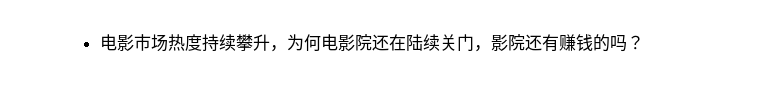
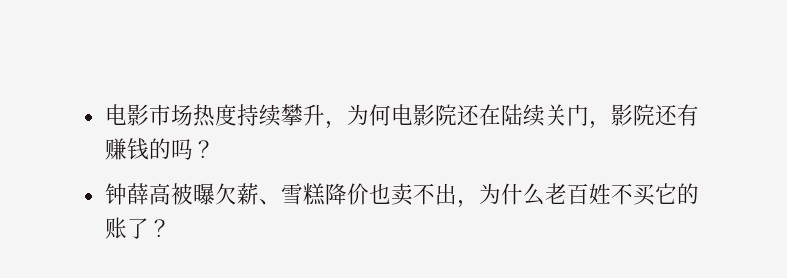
+ 钟薛高被曝欠薪、雪糕降价也卖不出，为什么老百姓不买它的账了？

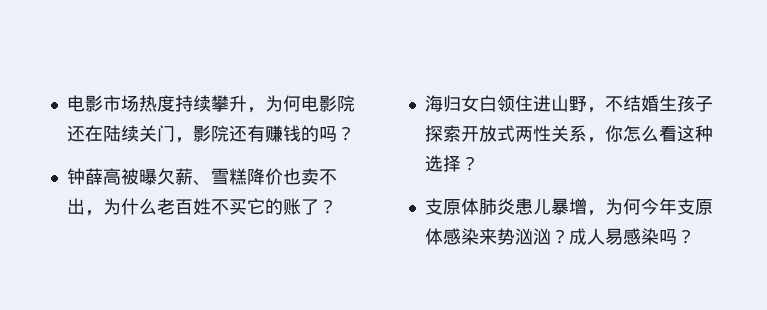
+ 海归女白领住进山野，不结婚生孩子探索开放式两性关系，你怎么看这种选择？
+ 支原体肺炎患儿暴增，为何今年支原体感染来势汹汹？成人易感染吗？

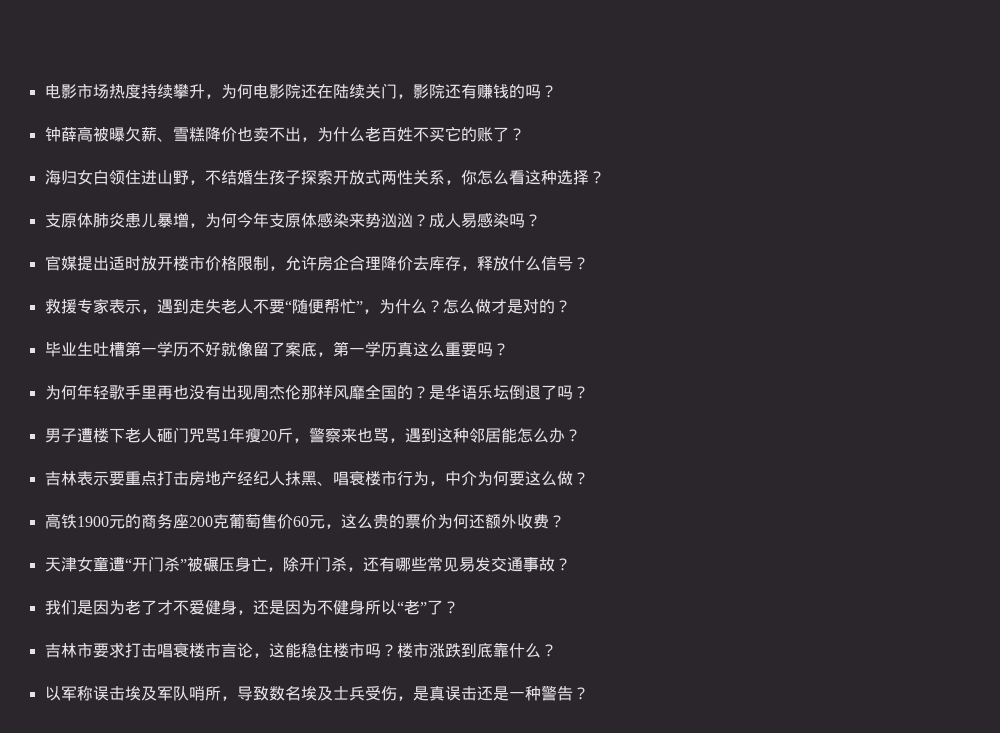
+ 官媒提出适时放开楼市价格限制，允许房企合理降价去库存，释放什么信号？
+ 救援专家表示，遇到走失老人不要“随便帮忙”，为什么？怎么做才是对的？
+ 毕业生吐槽第一学历不好就像留了案底，第一学历真这么重要吗？
+ 为何年轻歌手里再也没有出现周杰伦那样风靡全国的？是华语乐坛倒退了吗？
+ 男子遭楼下老人砸门咒骂1年瘦20斤，警察来也骂，遇到这种邻居能怎么办？
+ 吉林表示要重点打击房地产经纪人抹黑、唱衰楼市行为，中介为何要这么做？
+ 高铁1900元的商务座200克葡萄售价60元，这么贵的票价为何还额外收费？
+ 天津女童遭“开门杀”被碾压身亡，除开门杀，还有哪些常见易发交通事故？
+ 我们是因为老了才不爱健身，还是因为不健身所以“老”了？
+ 吉林市要求打击唱衰楼市言论，这能稳住楼市吗？楼市涨跌到底靠什么？
+ 以军称误击埃及军队哨所，导致数名埃及士兵受伤，是真误击还是一种警告？

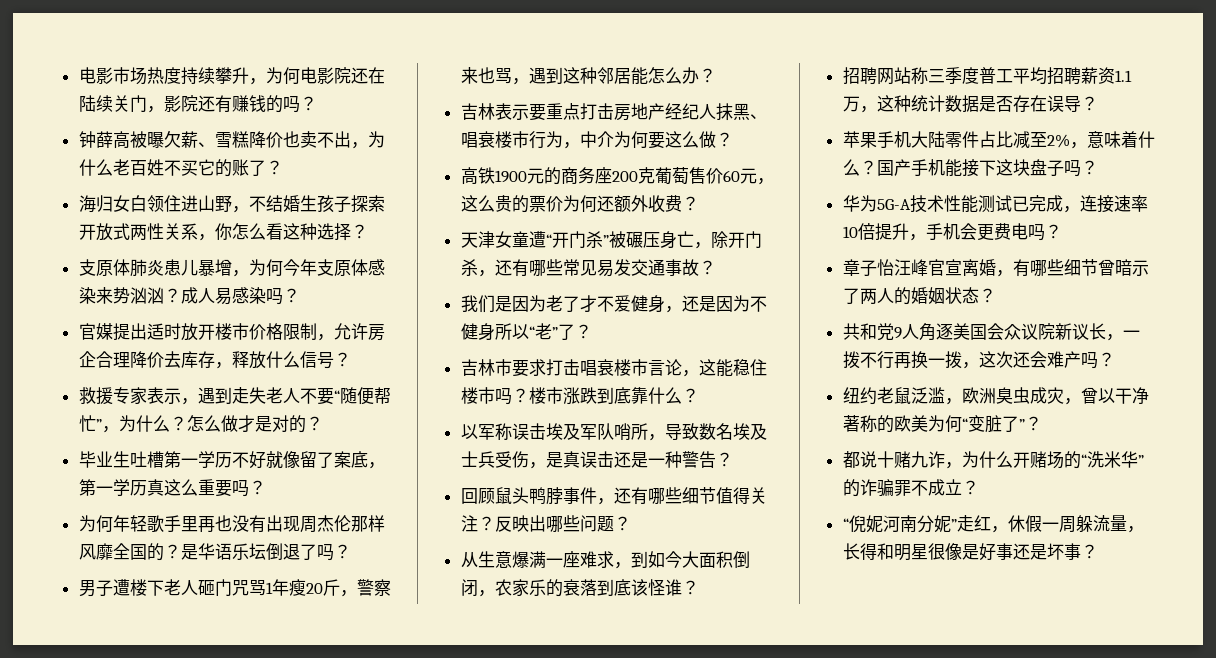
+ 回顾鼠头鸭脖事件，还有哪些细节值得关注？反映出哪些问题？
+ 从生意爆满一座难求，到如今大面积倒闭，农家乐的衰落到底该怪谁？
+ 招聘网站称三季度普工平均招聘薪资1.1万，这种统计数据是否存在误导？
+ 苹果手机大陆零件占比减至2%，意味着什么？国产手机能接下这块盘子吗？
+ 华为5G-A技术性能测试已完成，连接速率10倍提升，手机会更费电吗？
+ 章子怡汪峰官宣离婚，有哪些细节曾暗示了两人的婚姻状态？
+ 共和党9人角逐美国会众议院新议长，一拨不行再换一拨，这次还会难产吗？
+ 纽约老鼠泛滥，欧洲臭虫成灾，曾以干净著称的欧美为何“变脏了”？
+ 都说十赌九诈，为什么开赌场的“洗米华”的诈骗罪不成立？
+ “倪妮河南分妮”走红，休假一周躲流量，长得和明星很像是好事还是坏事？

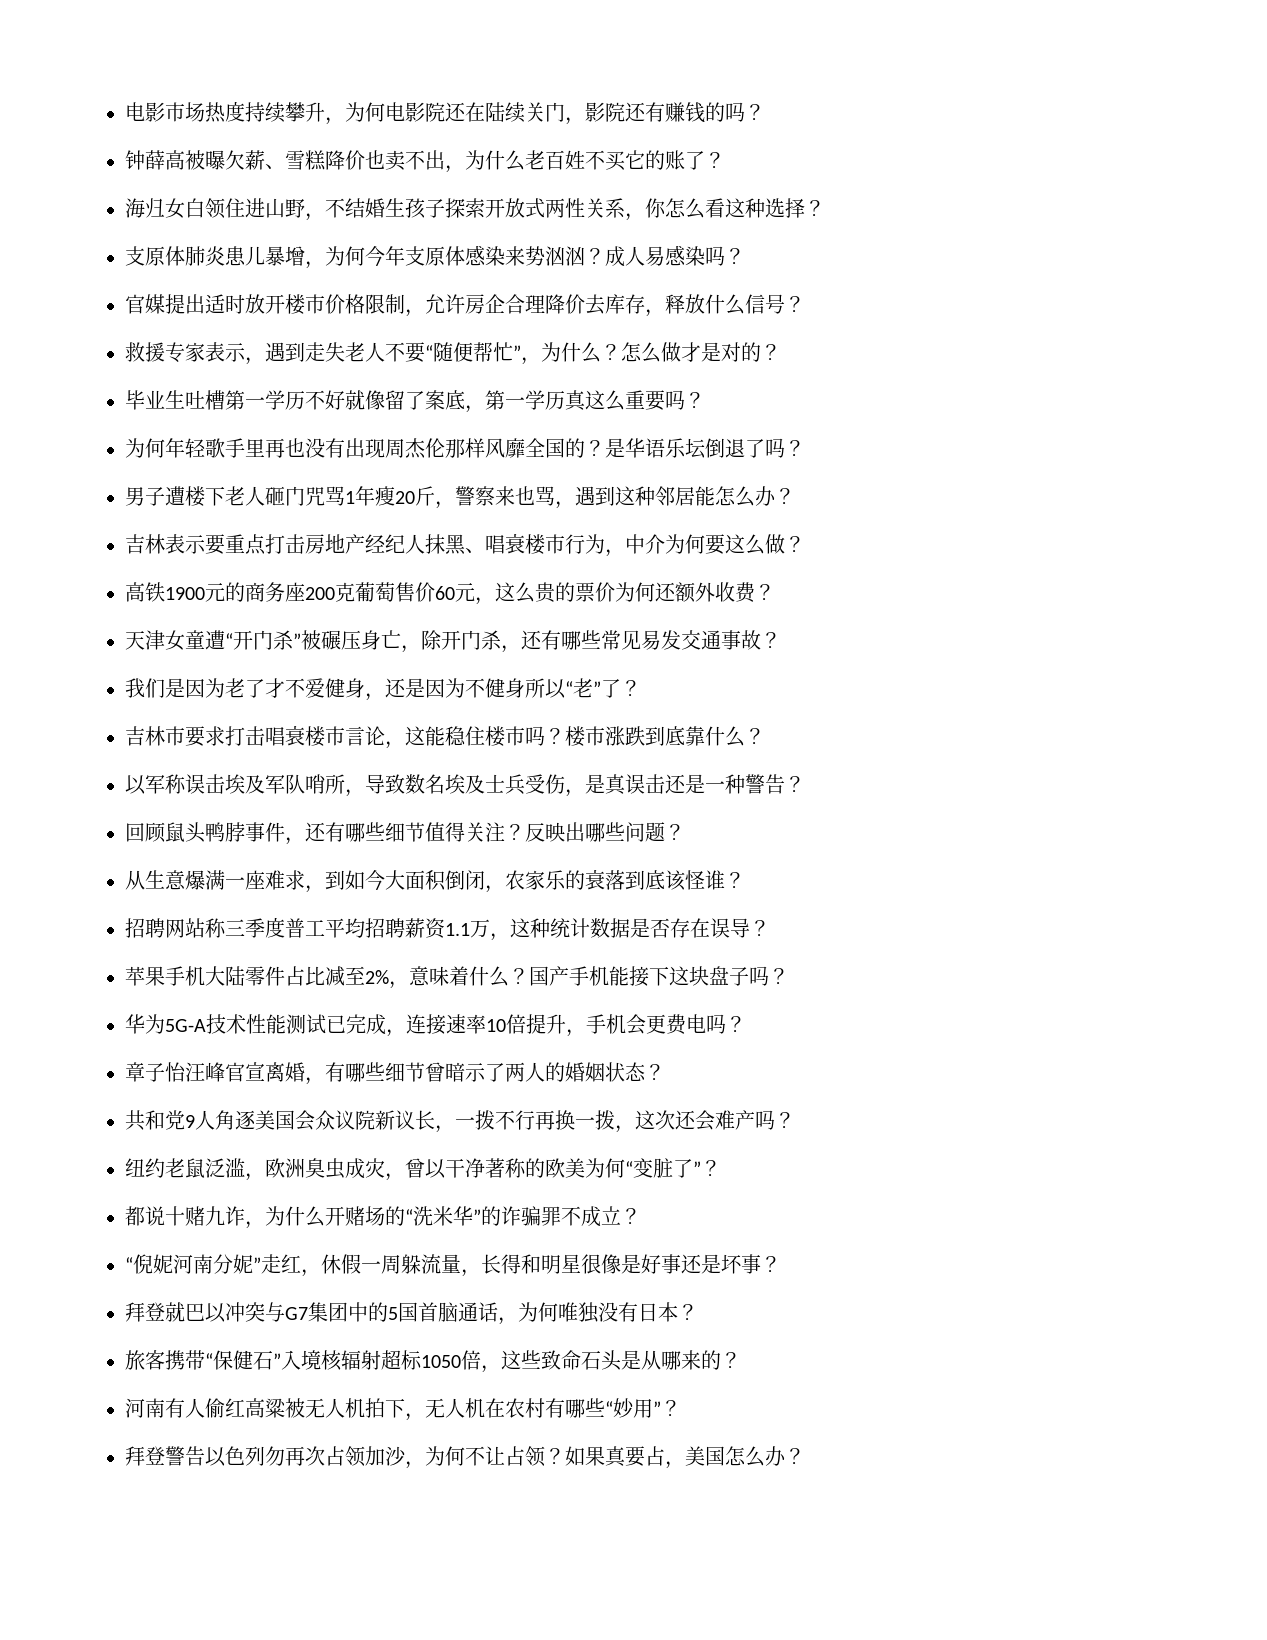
+ 拜登就巴以冲突与G7集团中的5国首脑通话，为何唯独没有日本？
+ 旅客携带“保健石”入境核辐射超标1050倍，这些致命石头是从哪来的？
+ 河南有人偷红高粱被无人机拍下，无人机在农村有哪些“妙用”？
+ 拜登警告以色列勿再次占领加沙，为何不让占领？如果真要占，美国怎么办？

